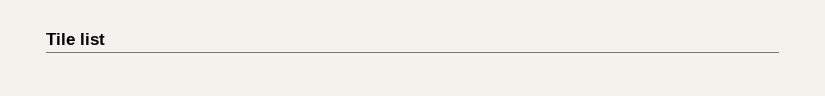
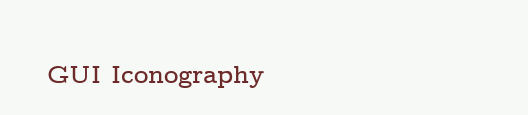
- Tile list
+ GUI Iconography

